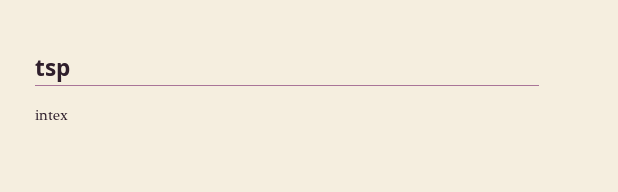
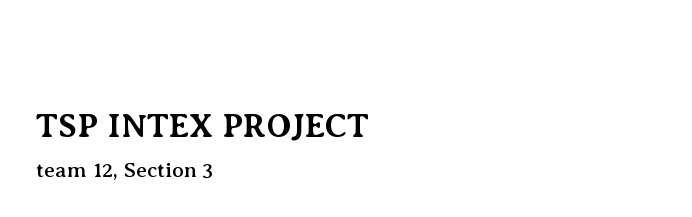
- tsp
- intex
+ TSP INTEX PROJECT
+ team 12, Section 3

